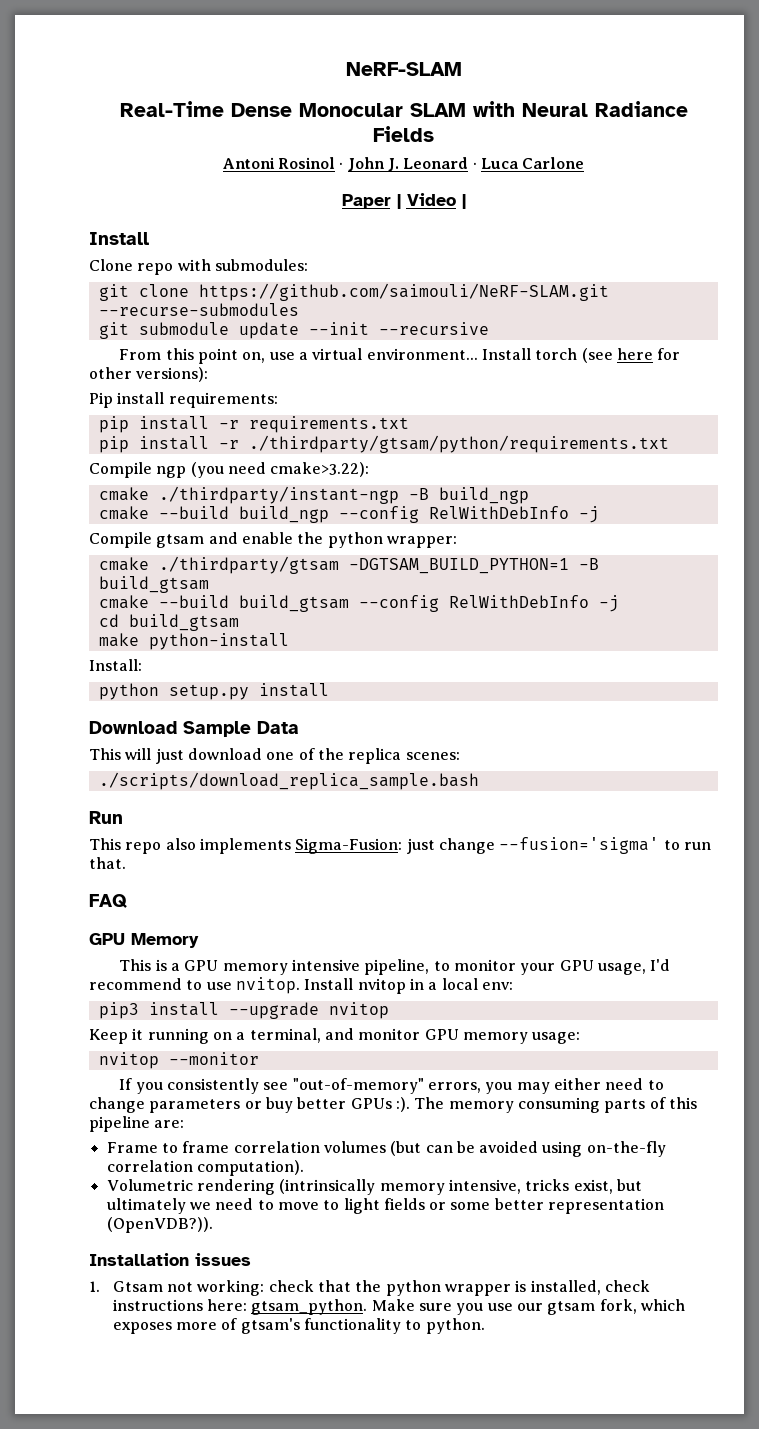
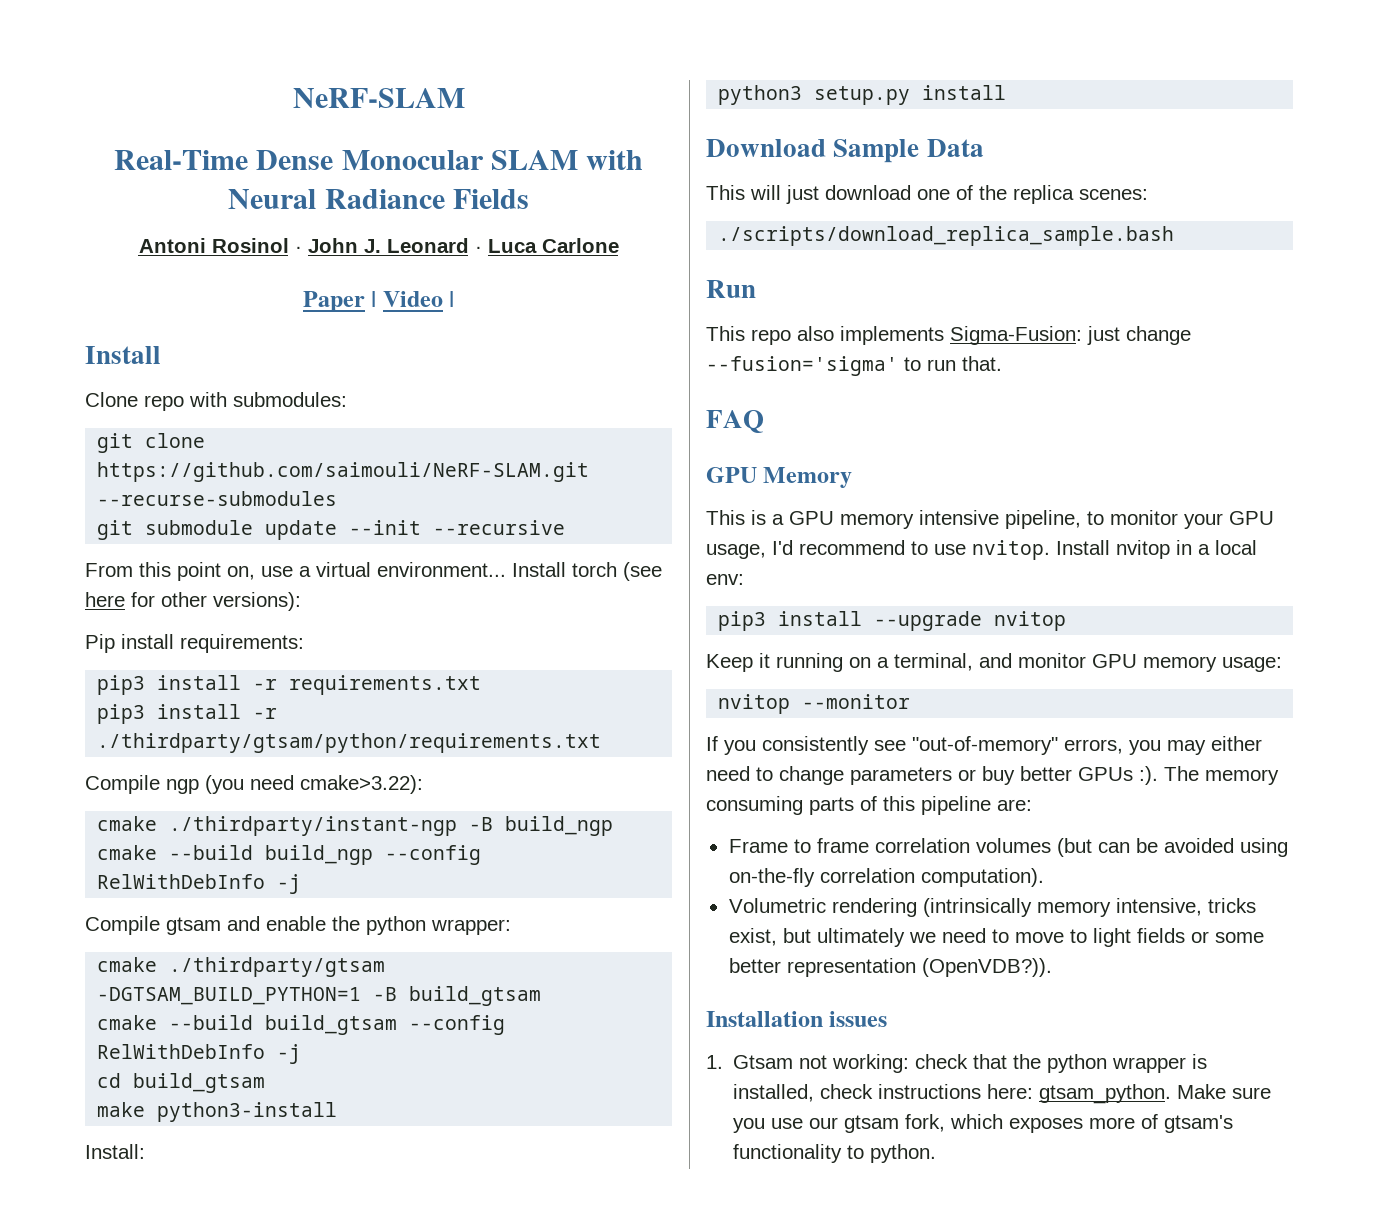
- pip install -r requirements.txt
+ pip3 install -r requirements.txt
- pip install -r ./thirdparty/gtsam/python/requirements.txt
+ pip3 install -r ./thirdparty/gtsam/python/requirements.txt
- make python-install
+ make python3-install
- python setup.py install
+ python3 setup.py install

